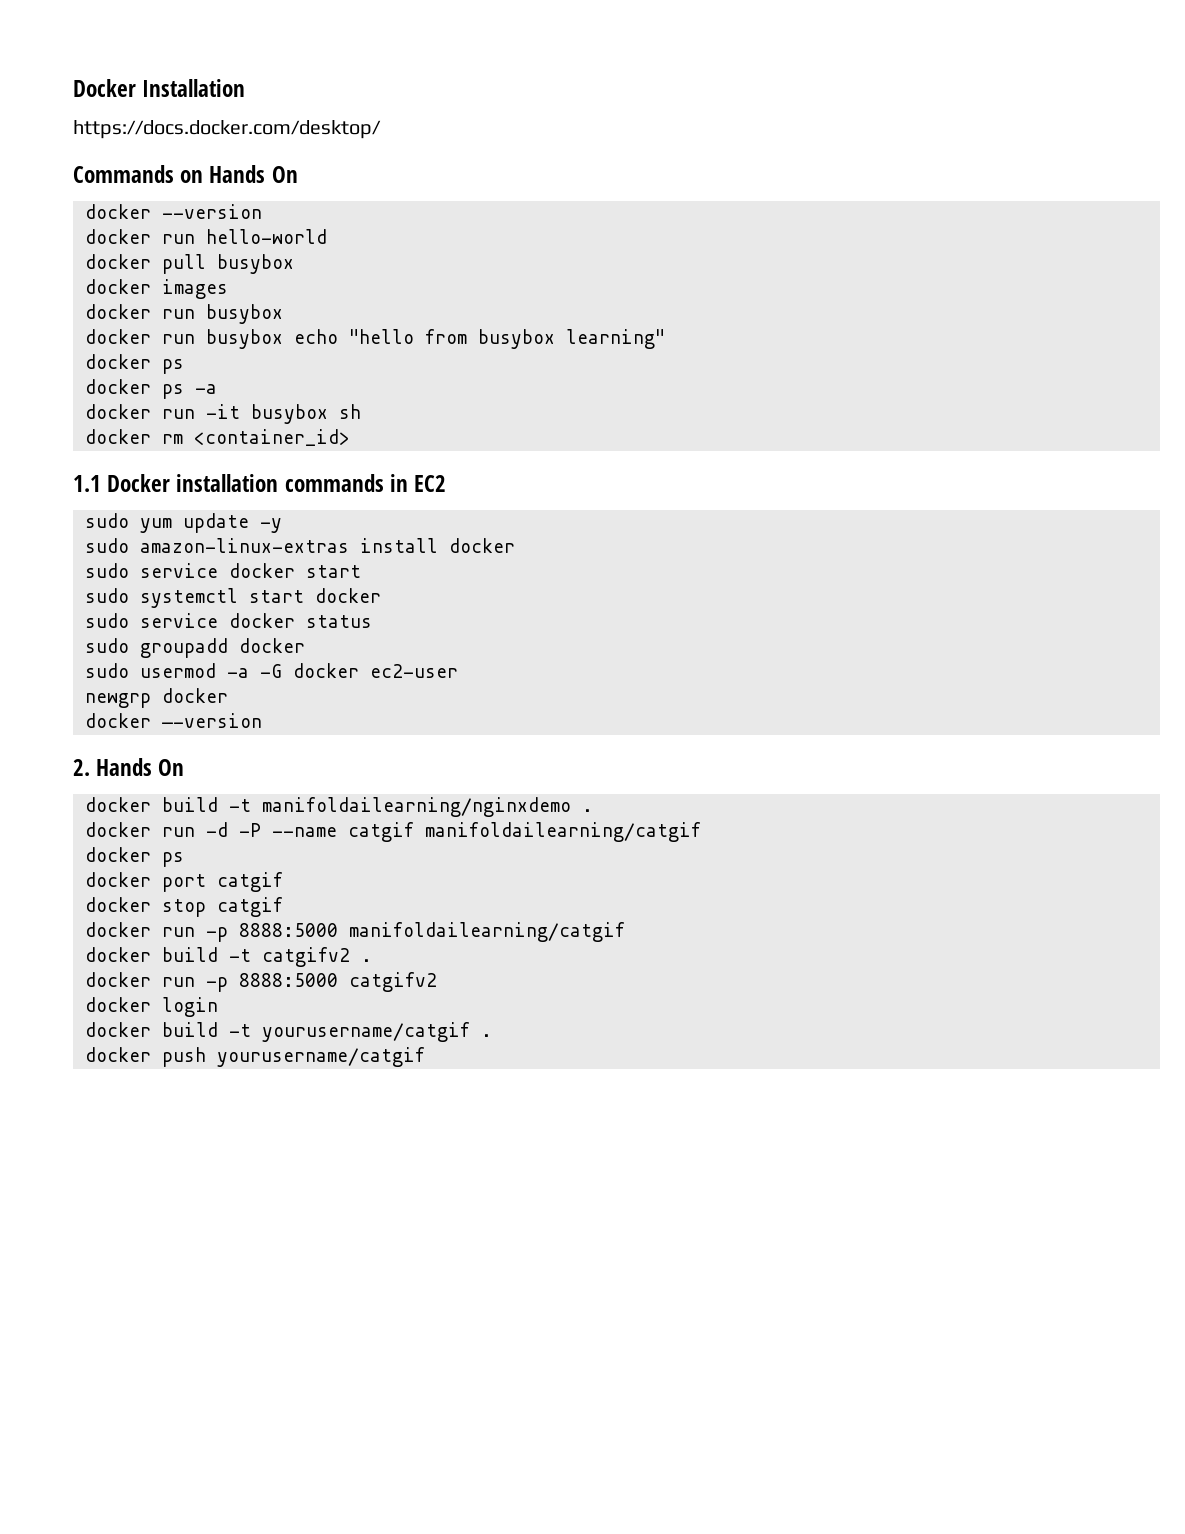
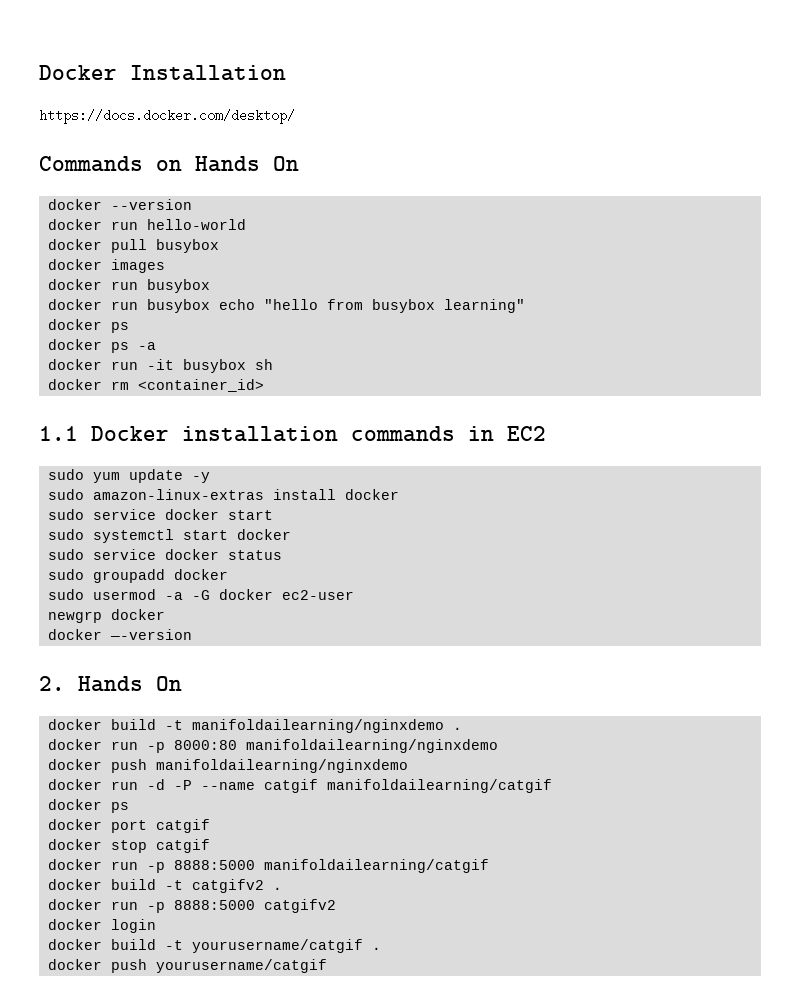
+ docker run -p 8000:80 manifoldailearning/nginxdemo
+ docker push manifoldailearning/nginxdemo

